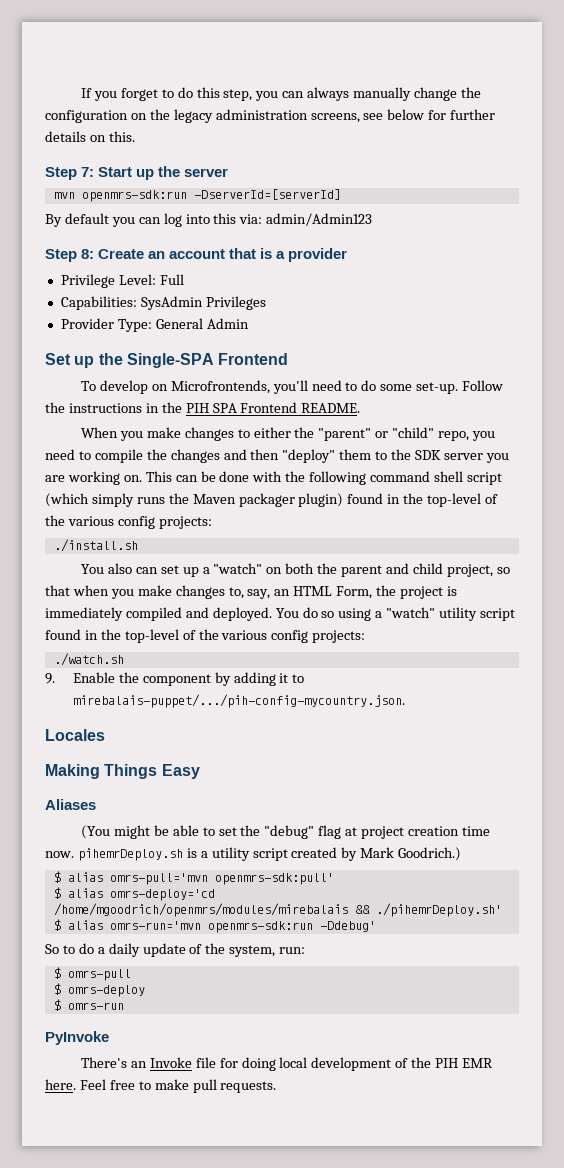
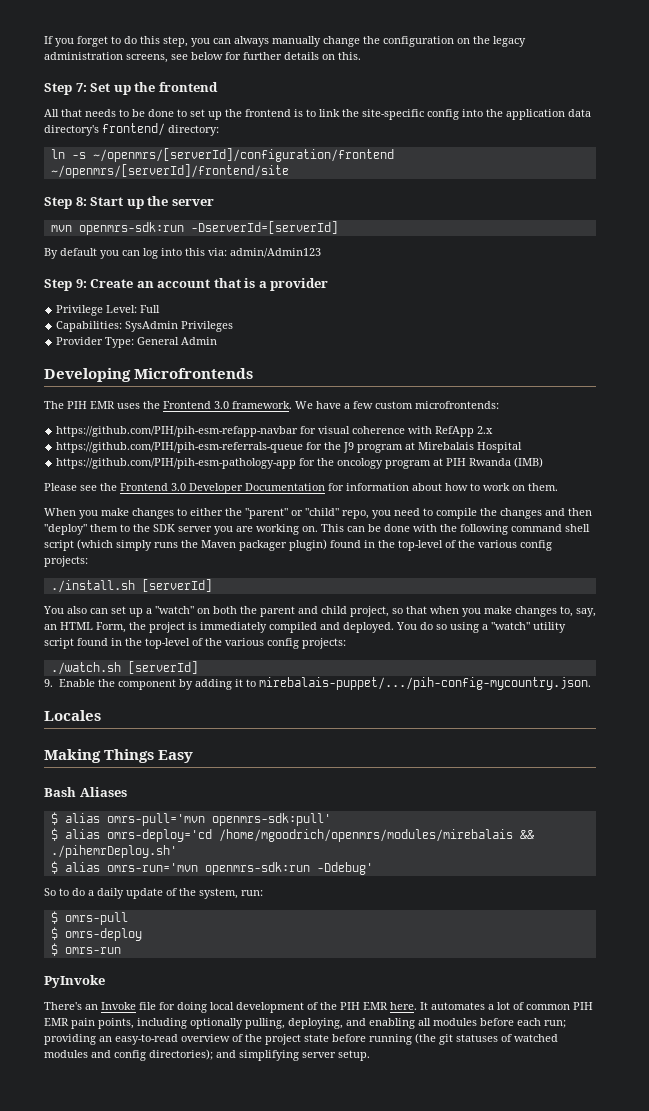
- Step 7: Start up the server
+ Step 7: Set up the frontend
+ All that needs to be done to set up the frontend is to link the site-specific config into the application data directory's frontend/ directory:
+ ln -s ~/openmrs/[serverId]/configuration/frontend ~/openmrs/[serverId]/frontend/site
+ Step 8: Start up the server
- Step 8: Create an account that is a provider
+ Step 9: Create an account that is a provider
- Set up the Single-SPA Frontend
- To develop on Microfrontends, you'll need to do some set-up. Follow the instructions in the PIH SPA Frontend README.
+ Developing Microfrontends
+ The PIH EMR uses the Frontend 3.0 framework. We have a few custom microfrontends:
+ https://github.com/PIH/pih-esm-refapp-navbar for visual coherence with RefApp 2.x
+ https://github.com/PIH/pih-esm-referrals-queue for the J9 program at Mirebalais Hospital
+ https://github.com/PIH/pih-esm-pathology-app for the oncology program at PIH Rwanda (IMB)
+ Please see the Frontend 3.0 Developer Documentation for information about how to work on them.
- ./install.sh
+ ./install.sh [serverId]
- ./watch.sh
+ ./watch.sh [serverId]
- Aliases
+ Bash Aliases
- (You might be able to set the "debug" flag at project creation time now. pihemrDeploy.sh is a utility script created by Mark Goodrich.)
- Feel free to make pull requests.
+ It automates a lot of common PIH EMR pain points, including optionally pulling, deploying, and enabling all modules before each run; providing an easy-to-read overview of the project state before running (the git statuses of watched modules and config directories); and simplifying server setup.

